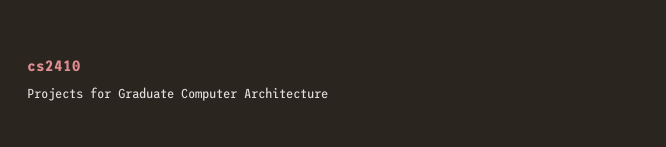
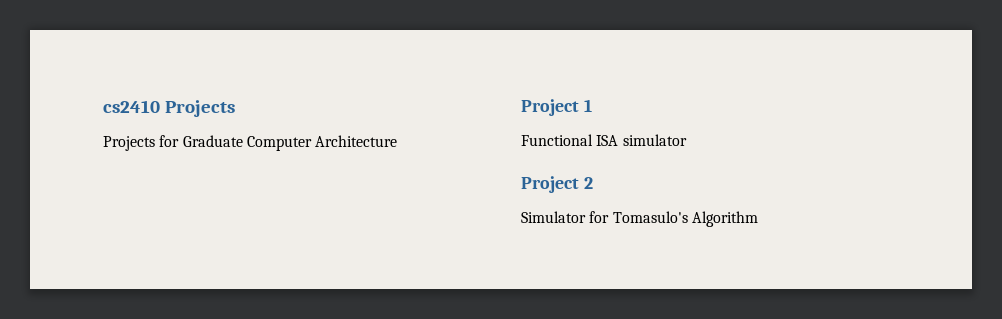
- cs2410
+ cs2410 Projects
+ Project 1
+ Functional ISA simulator
+ Project 2
+ Simulator for Tomasulo's Algorithm

